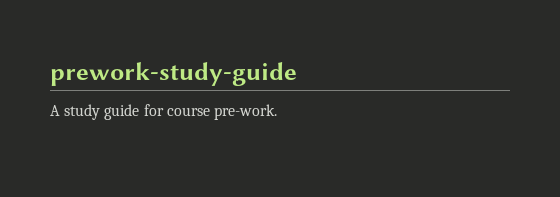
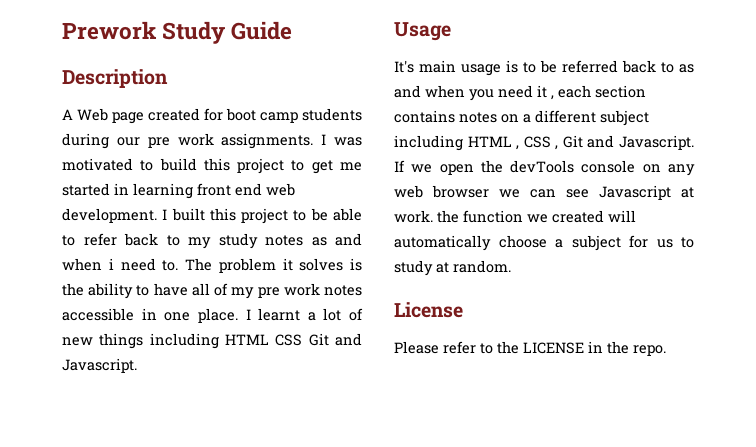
- prework-study-guide
- A study guide for course pre-work.
+ Prework Study Guide
+ Description
+ A Web page created for boot camp students during our pre work assignments. I was motivated to build this project to get me started in learning front end web development. I built this project to be able to refer back to my study notes as and when i need to. The problem it solves is the ability to have all of my pre work notes accessible in one place. I learnt a lot of new things including HTML CSS Git and Javascript.
+ Usage
+ It's main usage is to be referred back to as and when you need it , each section contains notes on a different subject including HTML , CSS , Git and Javascript. If we open the devTools console on any web browser we can see Javascript at work. the function we created will automatically choose a subject for us to study at random.
+ License
+ Please refer to the LICENSE in the repo.

